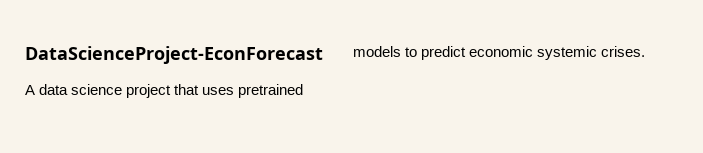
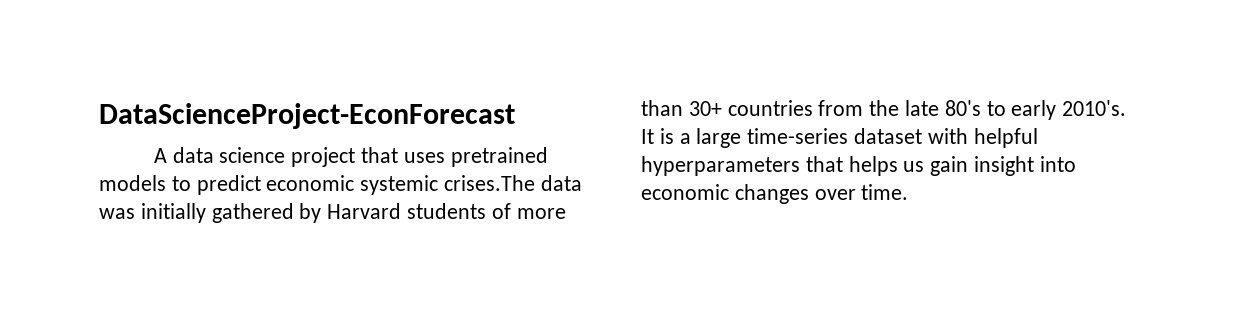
- A data science project that uses pretrained models to predict economic systemic crises.
+ A data science project that uses pretrained models to predict economic systemic crises.The data was initially gathered by Harvard students of more than 30+ countries from the late 80's to early 2010's. It is a large time-series dataset with helpful hyperparameters that helps us gain insight into economic changes over time.

